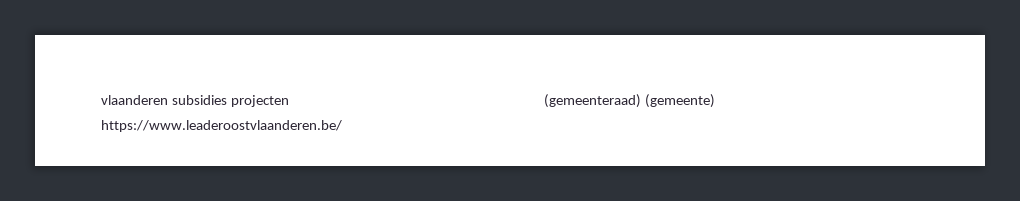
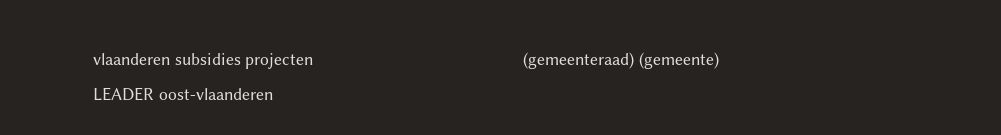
- https://www.leaderoostvlaanderen.be/
+ LEADER oost-vlaanderen

